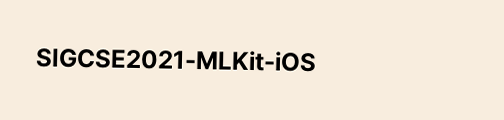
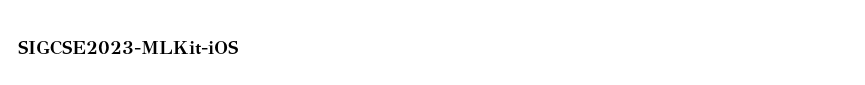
- SIGCSE2021-MLKit-iOS
+ SIGCSE2023-MLKit-iOS

